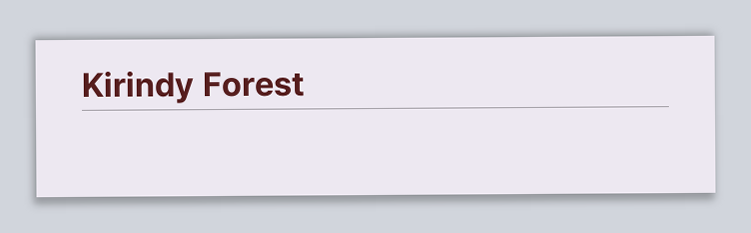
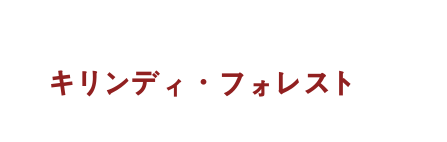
- Kirindy Forest
+ キリンディ・フォレスト

